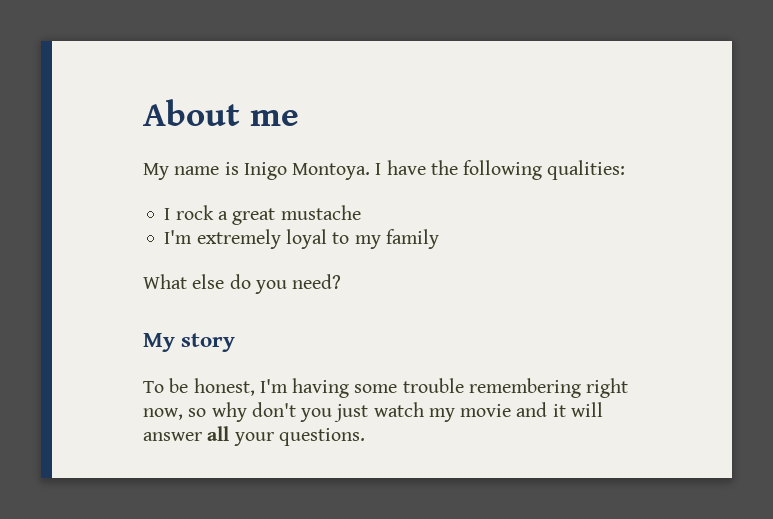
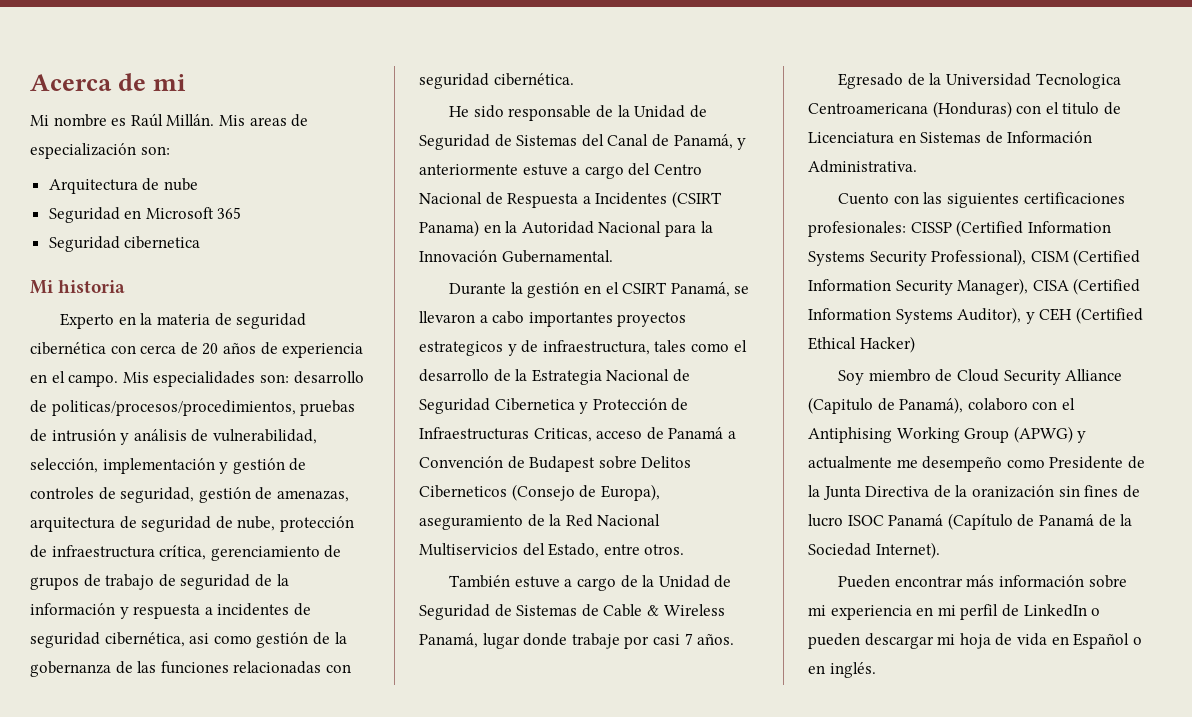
- About me
- My name is Inigo Montoya. I have the following qualities:
- I rock a great mustache
- I'm extremely loyal to my family
- What else do you need?
- My story
- To be honest, I'm having some trouble remembering right now, so why don't you just watch my movie and it will answer all your questions.
+ Acerca de mi
+ Mi nombre es Raúl Millán. Mis areas de especialización son:
+ Arquitectura de nube
+ Seguridad en Microsoft 365
+ Seguridad cibernetica
+ Mi historia
+ Experto en la materia de seguridad cibernética con cerca de 20 años de experiencia en el campo. Mis especialidades son: desarrollo de politicas/procesos/procedimientos, pruebas de intrusión y análisis de vulnerabilidad, selección, implementación y gestión de controles de seguridad, gestión de amenazas, arquitectura de seguridad de nube, protección de infraestructura crítica, gerenciamiento de grupos de trabajo de seguridad de la información y respuesta a incidentes de seguridad cibernética, asi como gestión de la gobernanza de las funciones relacionadas con seguridad cibernética.
+ He sido responsable de la Unidad de Seguridad de Sistemas del Canal de Panamá, y anteriormente estuve a cargo del Centro Nacional de Respuesta a Incidentes (CSIRT Panama) en la Autoridad Nacional para la Innovación Gubernamental.
+ Durante la gestión en el CSIRT Panamá, se llevaron a cabo importantes proyectos estrategicos y de infraestructura, tales como el desarrollo de la Estrategia Nacional de Seguridad Cibernetica y Protección de Infraestructuras Criticas, acceso de Panamá a Convención de Budapest sobre Delitos Ciberneticos (Consejo de Europa), aseguramiento de la Red Nacional Multiservicios del Estado, entre otros.
+ También estuve a cargo de la Unidad de Seguridad de Sistemas de Cable & Wireless Panamá, lugar donde trabaje por casi 7 años.
+ Egresado de la Universidad Tecnologica Centroamericana (Honduras) con el titulo de Licenciatura en Sistemas de Información Administrativa.
+ Cuento con las siguientes certificaciones profesionales: CISSP (Certified Information Systems Security Professional), CISM (Certified Information Security Manager), CISA (Certified Information Systems Auditor), y CEH (Certified Ethical Hacker)
+ Soy miembro de Cloud Security Alliance (Capitulo de Panamá), colaboro con el Antiphising Working Group (APWG) y actualmente me desempeño como Presidente de la Junta Directiva de la oranización sin fines de lucro ISOC Panamá (Capítulo de Panamá de la Sociedad Internet).
+ Pueden encontrar más información sobre mi experiencia en mi perfil de LinkedIn o pueden descargar mi hoja de vida en Español o en inglés.

